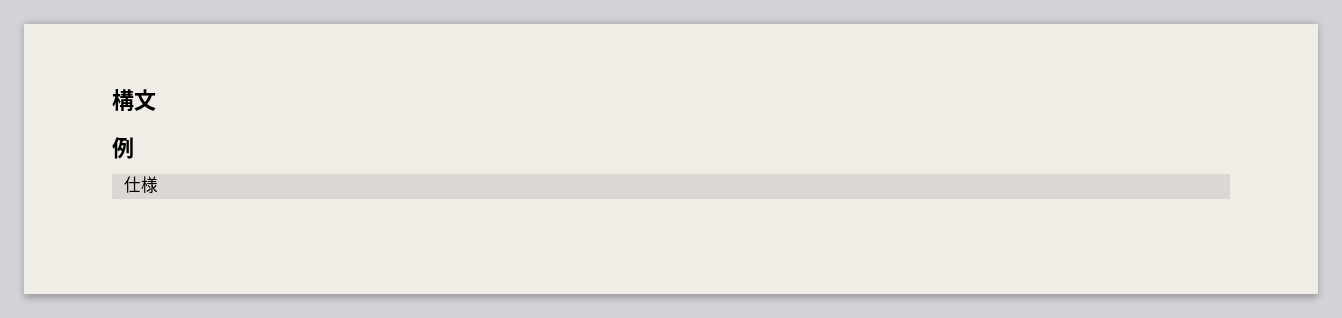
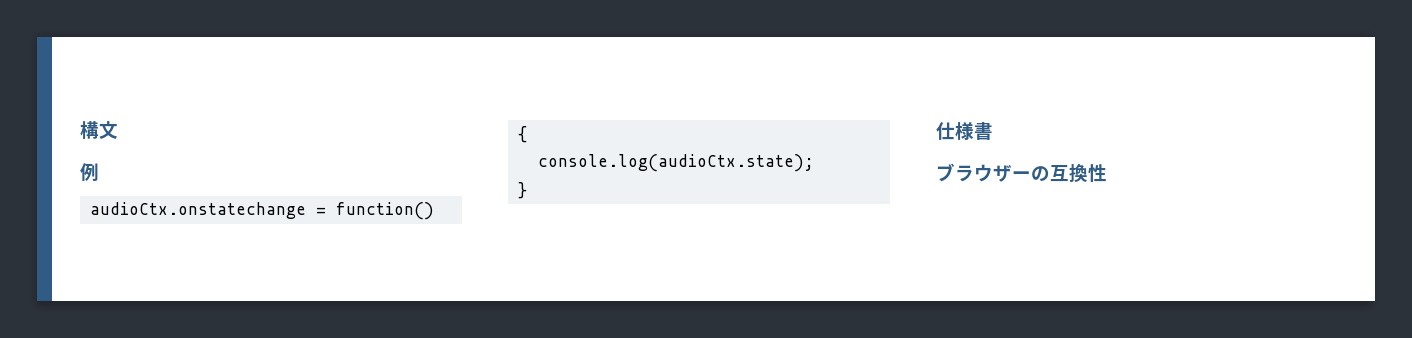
- 仕様
+ audioCtx.onstatechange = function() {
+ console.log(audioCtx.state);
+ }
+ 仕様書
+ ブラウザーの互換性

